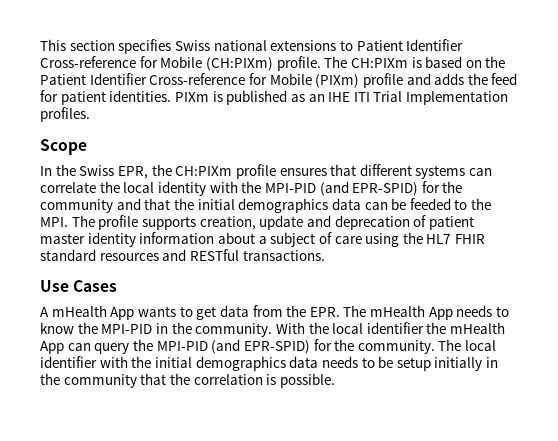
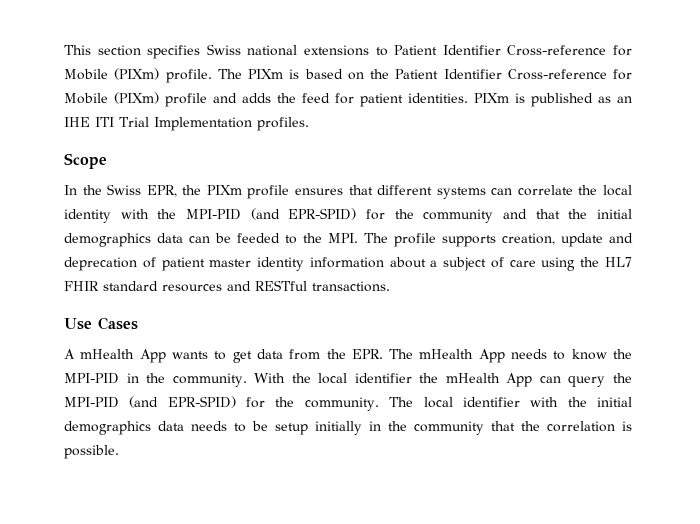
- This section specifies Swiss national extensions to Patient Identifier Cross-reference for Mobile (CH:PIXm) profile.
+ This section specifies Swiss national extensions to Patient Identifier Cross-reference for Mobile (PIXm) profile.
- The CH:PIXm is based on the Patient Identifier Cross-reference for Mobile (PIXm) profile and adds the feed for patient identities.
+ The PIXm is based on the Patient Identifier Cross-reference for Mobile (PIXm) profile and adds the feed for patient identities.
- In the Swiss EPR, the CH:PIXm profile ensures that different systems can correlate the local identity with the MPI-PID (and EPR-SPID) for the community and that the initial demographics data can be feeded to the MPI. The profile supports creation, update and deprecation of patient master identity information about a subject of care using the HL7 FHIR standard resources and RESTful transactions.
+ In the Swiss EPR, the PIXm profile ensures that different systems can correlate the local identity with the MPI-PID (and EPR-SPID) for the community and that the initial demographics data can be feeded to the MPI. The profile supports creation, update and deprecation of patient master identity information about a subject of care using the HL7 FHIR standard resources and RESTful transactions.

